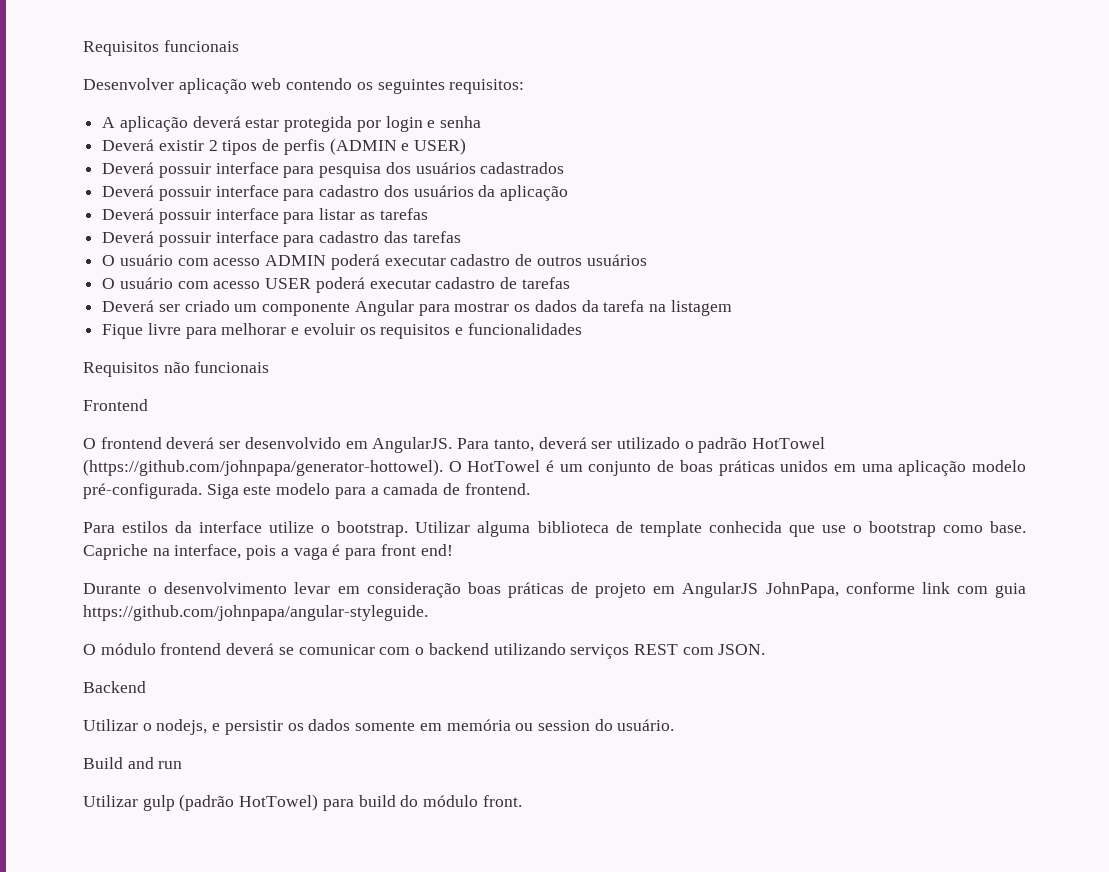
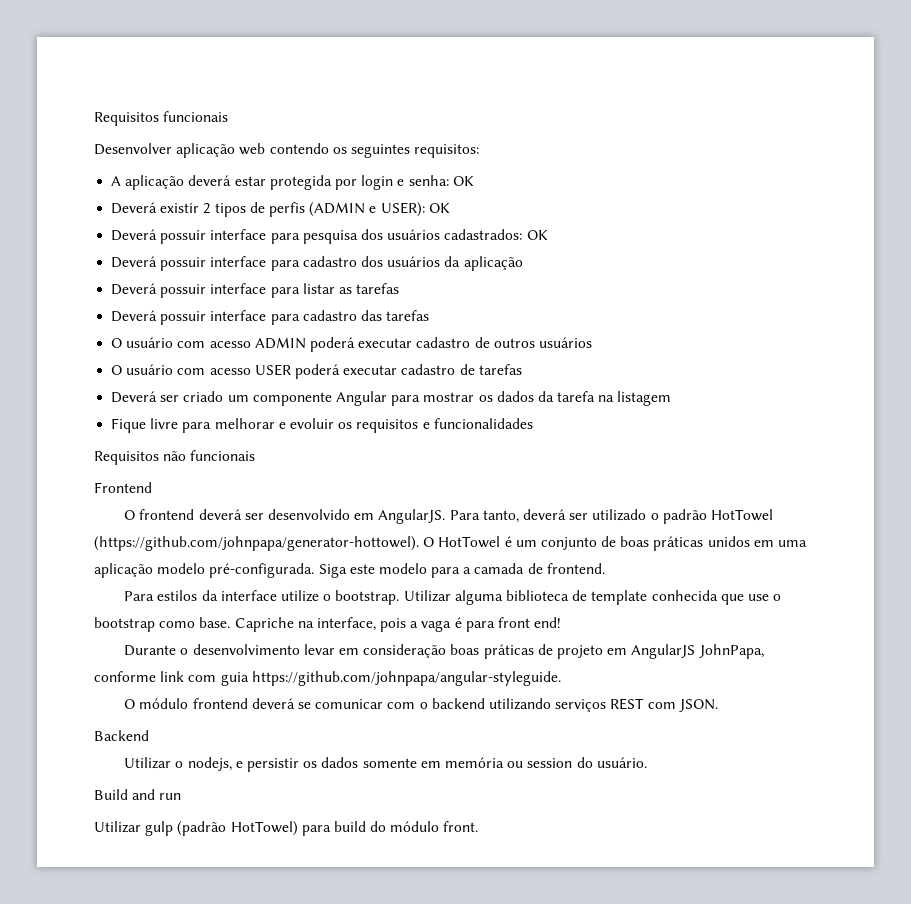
- A aplicação deverá estar protegida por login e senha
+ A aplicação deverá estar protegida por login e senha: OK
- Deverá existir 2 tipos de perfis (ADMIN e USER)
+ Deverá existir 2 tipos de perfis (ADMIN e USER): OK
- Deverá possuir interface para pesquisa dos usuários cadastrados
+ Deverá possuir interface para pesquisa dos usuários cadastrados: OK

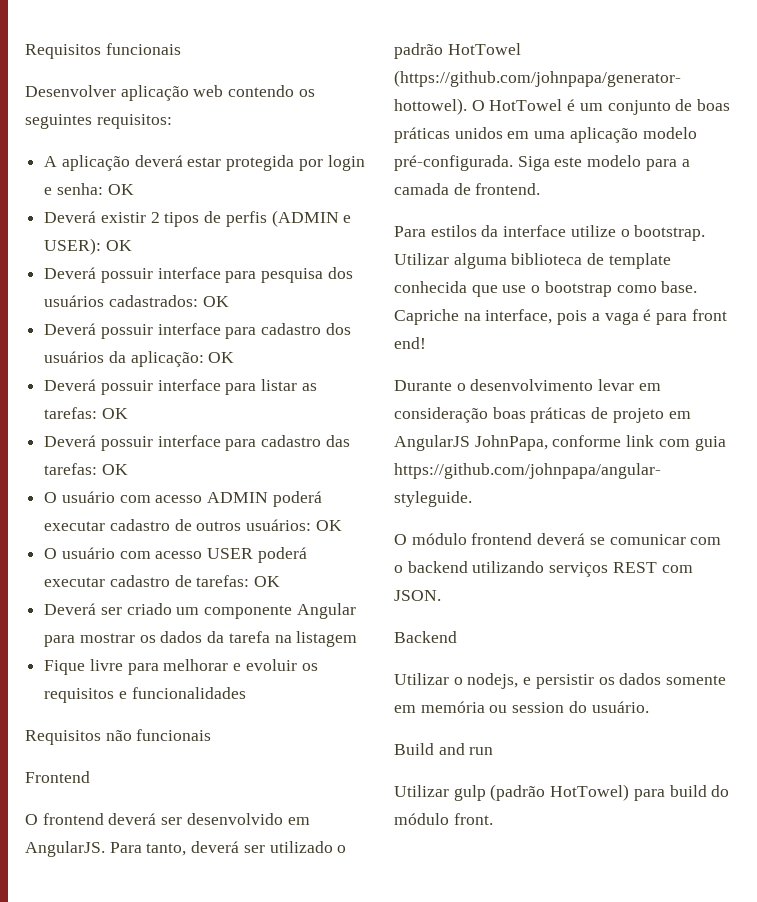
- Deverá possuir interface para cadastro dos usuários da aplicação
+ Deverá possuir interface para cadastro dos usuários da aplicação: OK
- Deverá possuir interface para listar as tarefas
+ Deverá possuir interface para listar as tarefas: OK
- Deverá possuir interface para cadastro das tarefas
+ Deverá possuir interface para cadastro das tarefas: OK
- O usuário com acesso ADMIN poderá executar cadastro de outros usuários
+ O usuário com acesso ADMIN poderá executar cadastro de outros usuários: OK
- O usuário com acesso USER poderá executar cadastro de tarefas
+ O usuário com acesso USER poderá executar cadastro de tarefas: OK

